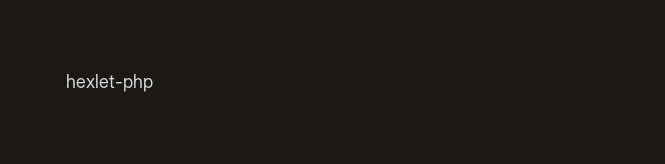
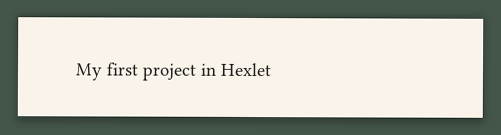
- hexlet-php
+ My first project in Hexlet

